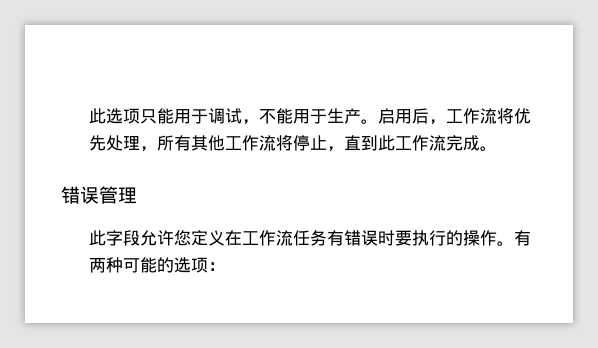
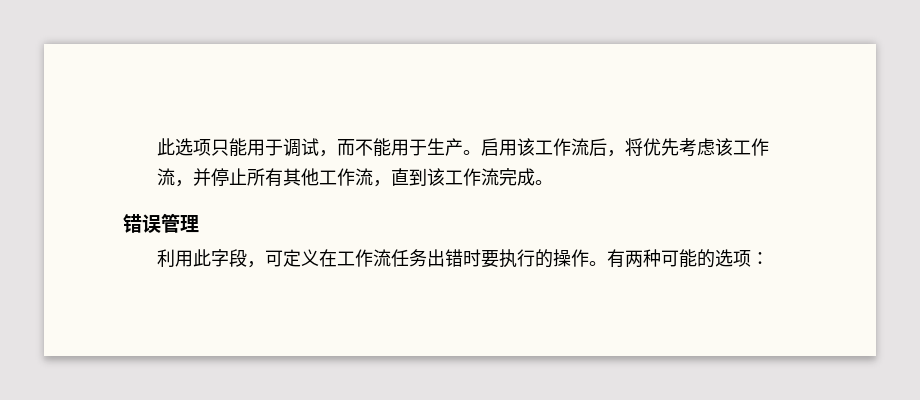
- 此选项只能用于调试，不能用于生产。
+ 此选项只能用于调试，而不能用于生产。
- 启用后，工作流将优先处理，所有其他工作流将停止，直到此工作流完成。
+ 启用该工作流后，将优先考虑该工作流，并停止所有其他工作流，直到该工作流完成。
- 此字段允许您定义在工作流任务有错误时要执行的操作。
+ 利用此字段，可定义在工作流任务出错时要执行的操作。

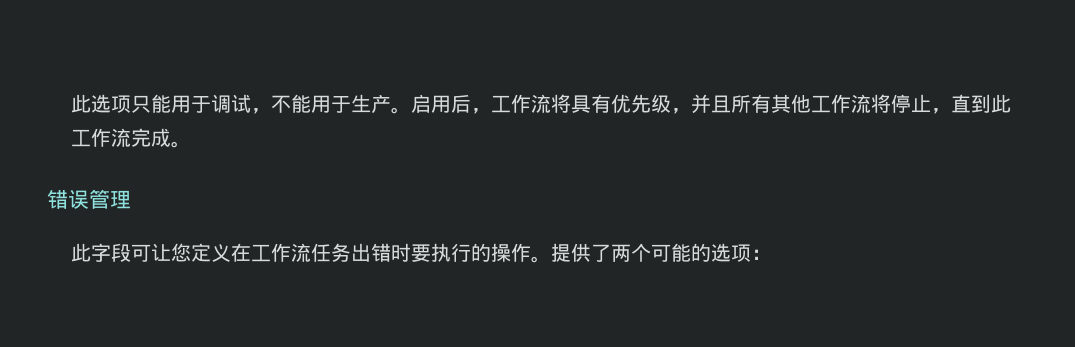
- 此选项只能用于调试，而不能用于生产。
+ 此选项只能用于调试，不能用于生产。
- 启用该工作流后，将优先考虑该工作流，并停止所有其他工作流，直到该工作流完成。
+ 启用后，工作流将具有优先级，并且所有其他工作流将停止，直到此工作流完成。
- 利用此字段，可定义在工作流任务出错时要执行的操作。
+ 此字段可让您定义在工作流任务出错时要执行的操作。
- 有两种可能的选项：
+ 提供了两个可能的选项：

